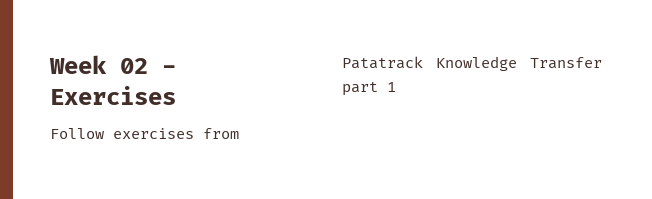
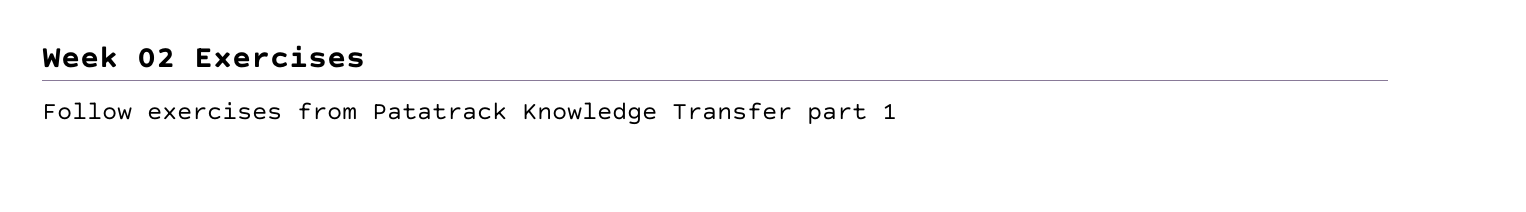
- Week 02 - Exercises
+ Week 02 Exercises

